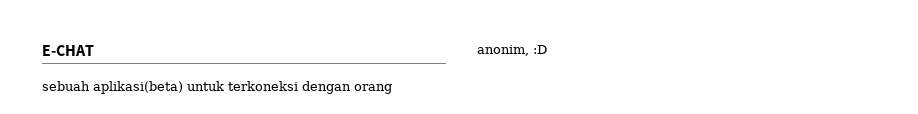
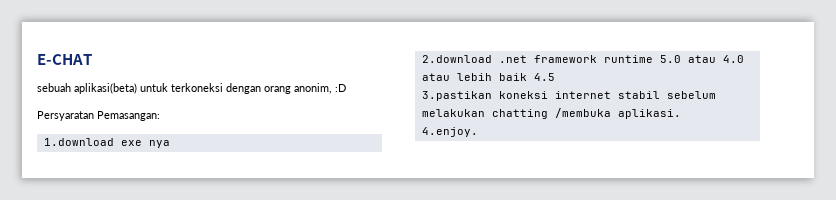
+ Persyaratan Pemasangan:
+ 1.download exe nya
+ 2.download .net framework runtime 5.0 atau 4.0 atau lebih baik 4.5
+ 3.pastikan koneksi internet stabil sebelum melakukan chatting /membuka aplikasi.
+ 4.enjoy.

